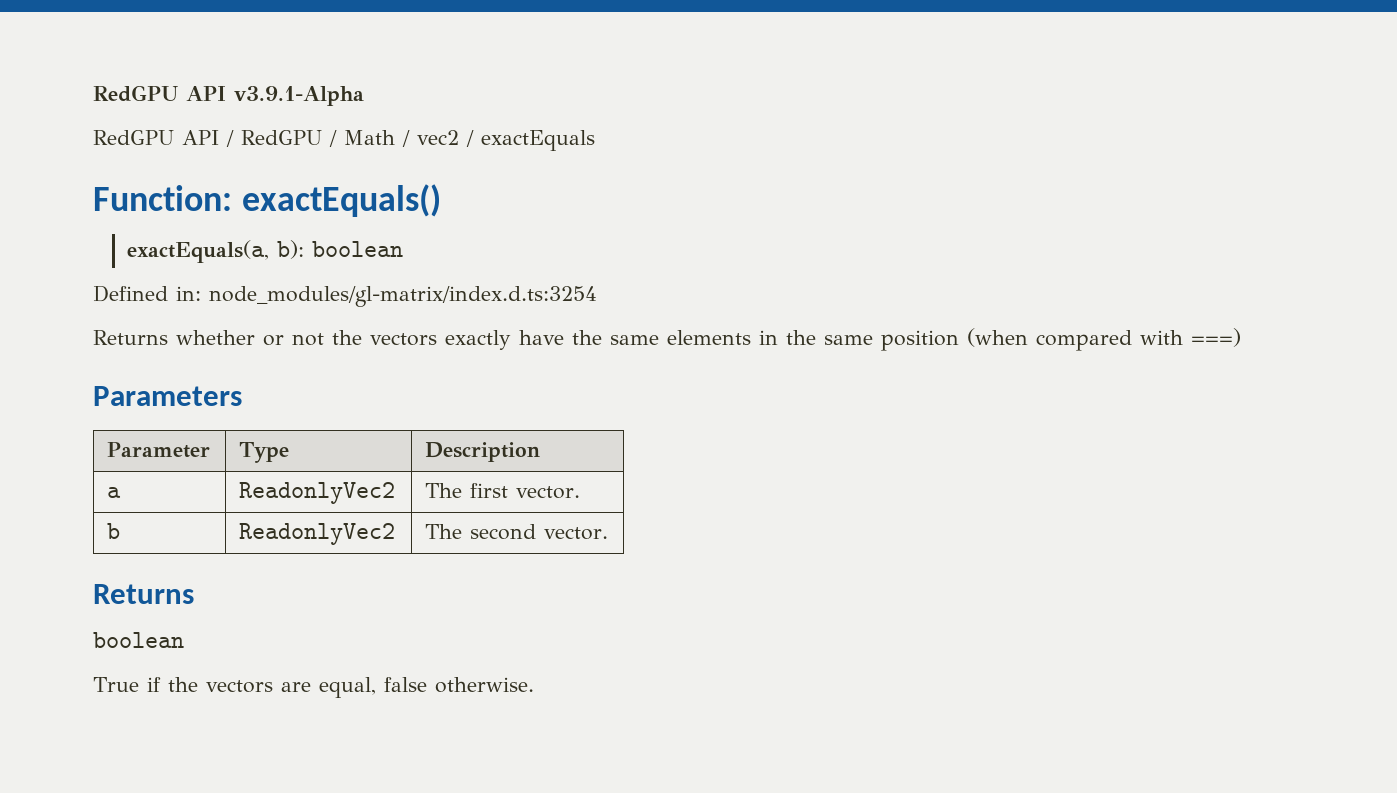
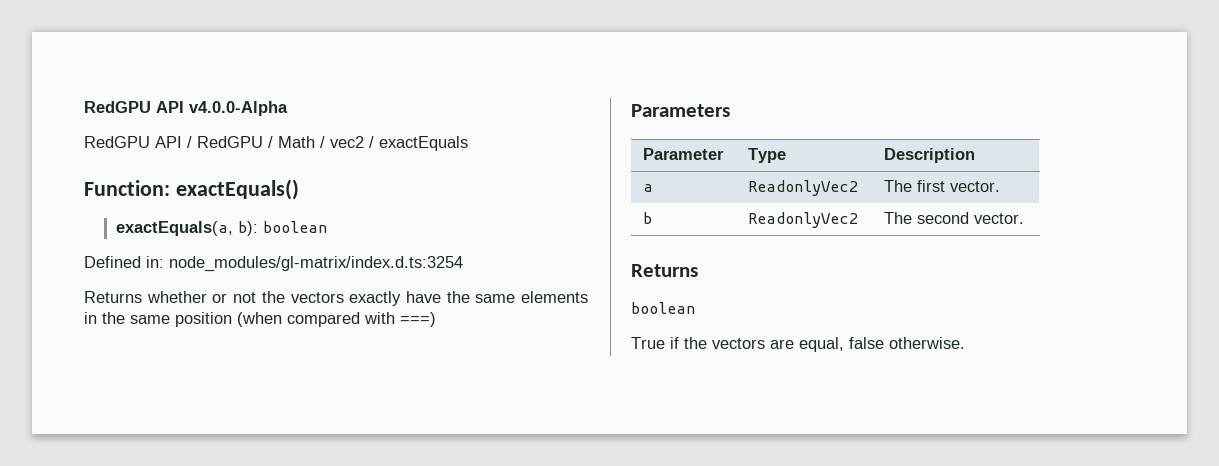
- RedGPU API v3.9.1-Alpha
+ RedGPU API v4.0.0-Alpha

